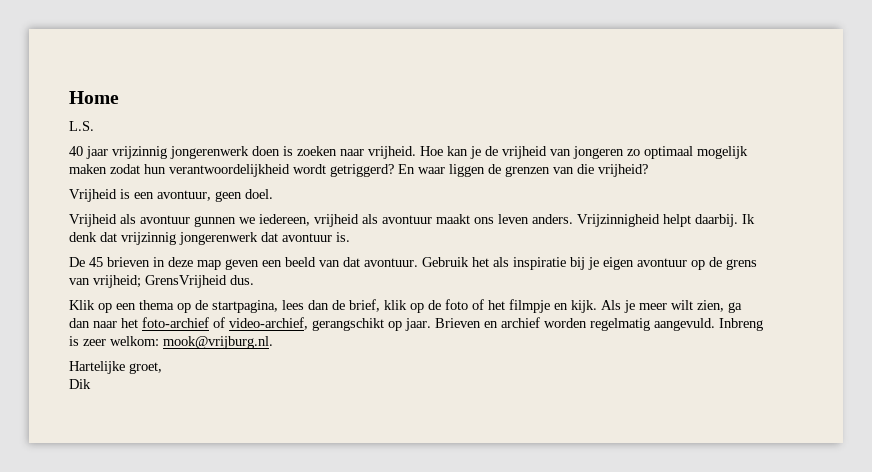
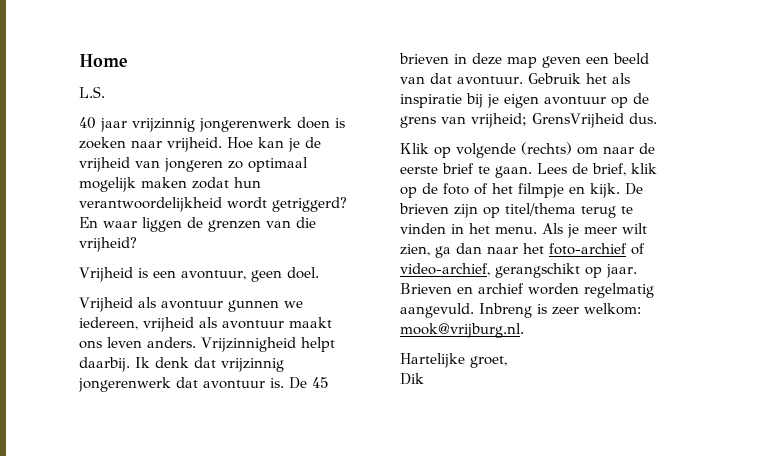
- Ik denk dat vrijzinnig jongerenwerk dat avontuur is.
- De 45 brieven in deze map geven een beeld van dat avontuur.
+ Ik denk dat vrijzinnig jongerenwerk dat avontuur is. De 45 brieven in deze map geven een beeld van dat avontuur.
- Klik op een thema op de startpagina, lees dan de brief, klik op de foto of het filmpje en kijk.
+ Klik op volgende (rechts) om naar de eerste brief te gaan. Lees de brief, klik op de foto of het filmpje en kijk.
+ De brieven zijn op titel/thema terug te vinden in het menu.

